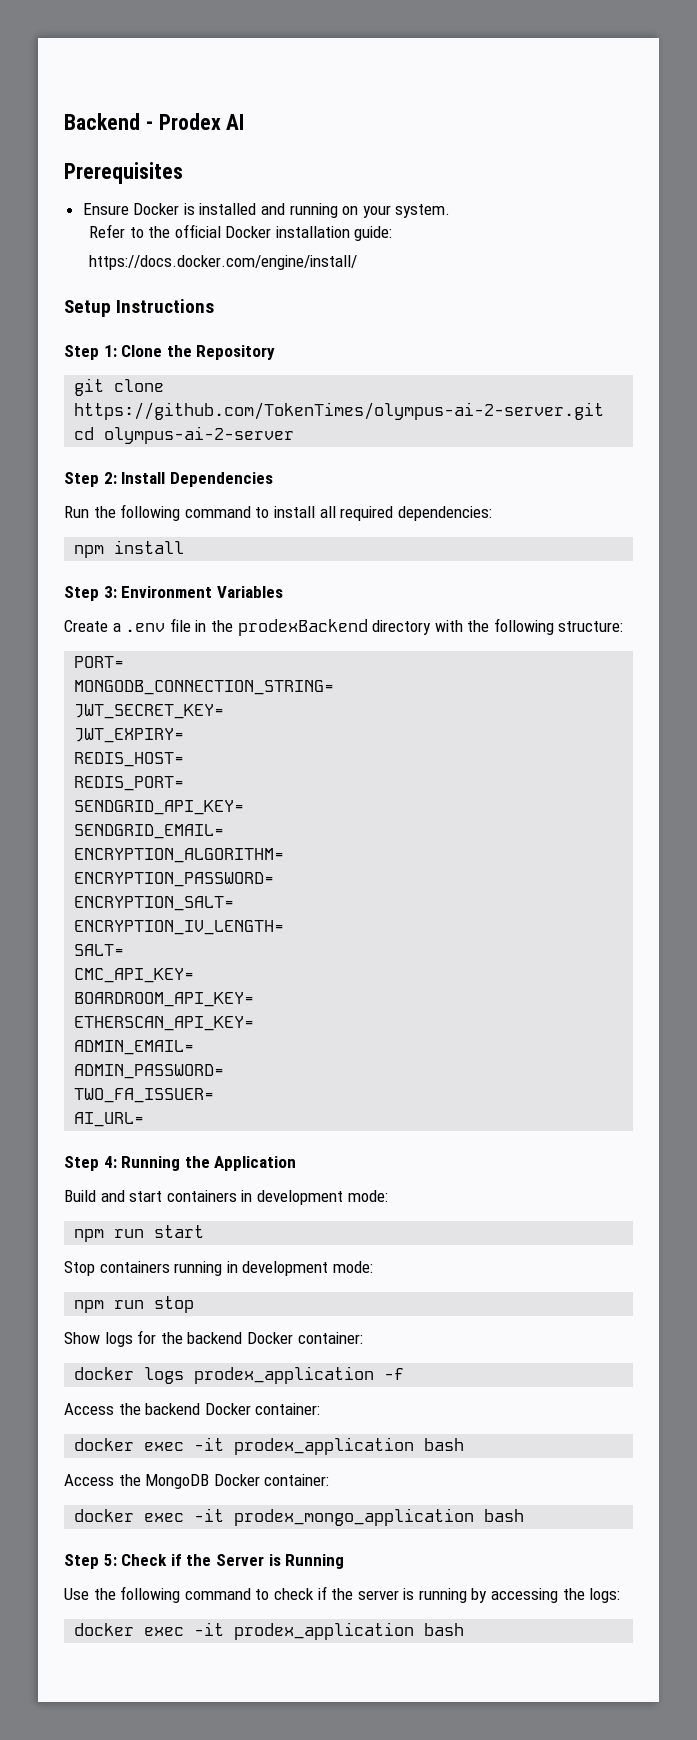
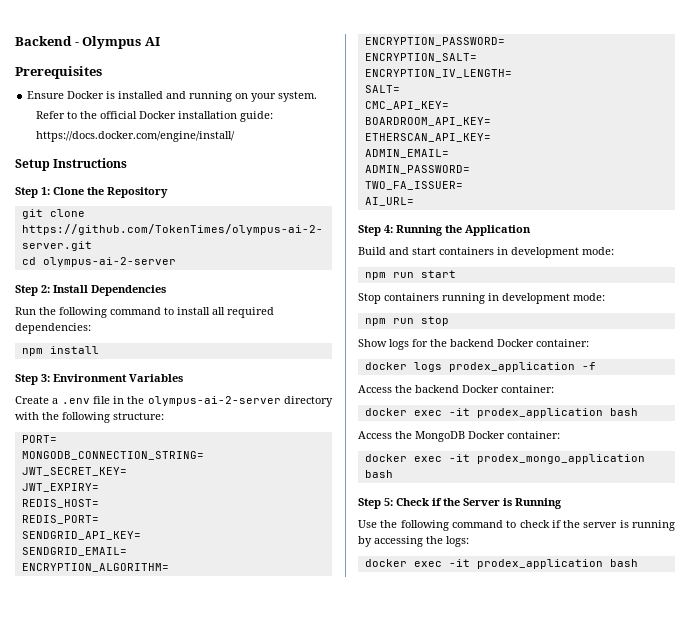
- Backend - Prodex AI
+ Backend - Olympus AI
- Create a .env file in the prodexBackend directory with the following structure:
+ Create a .env file in the olympus-ai-2-server directory with the following structure:

